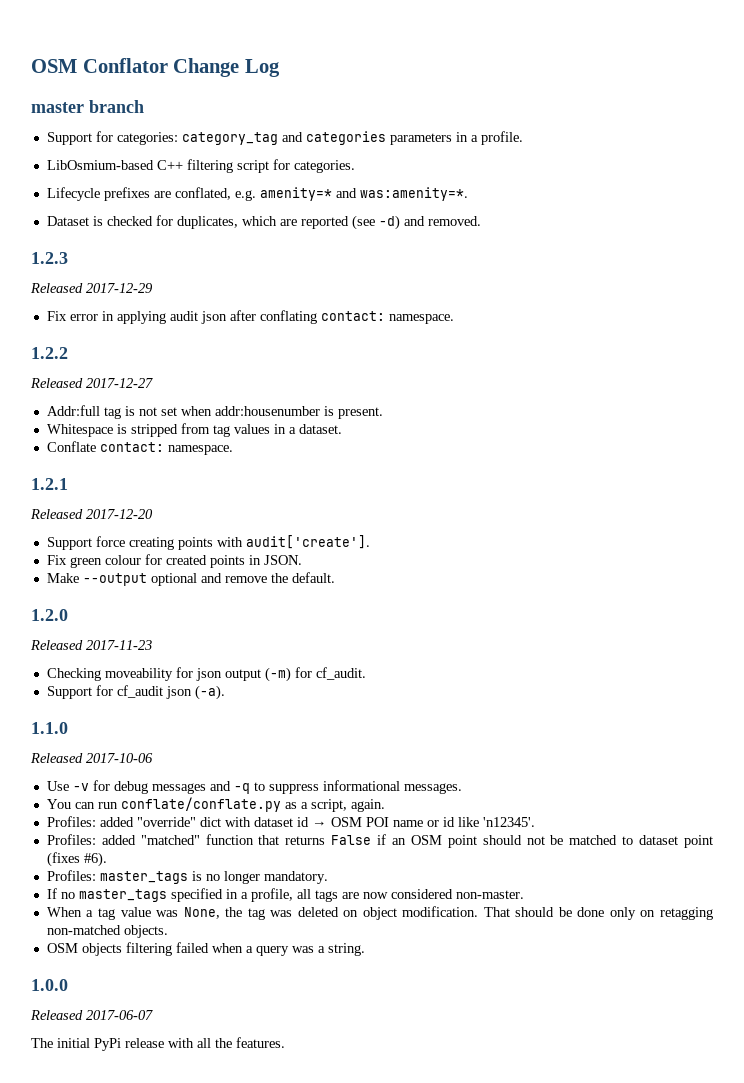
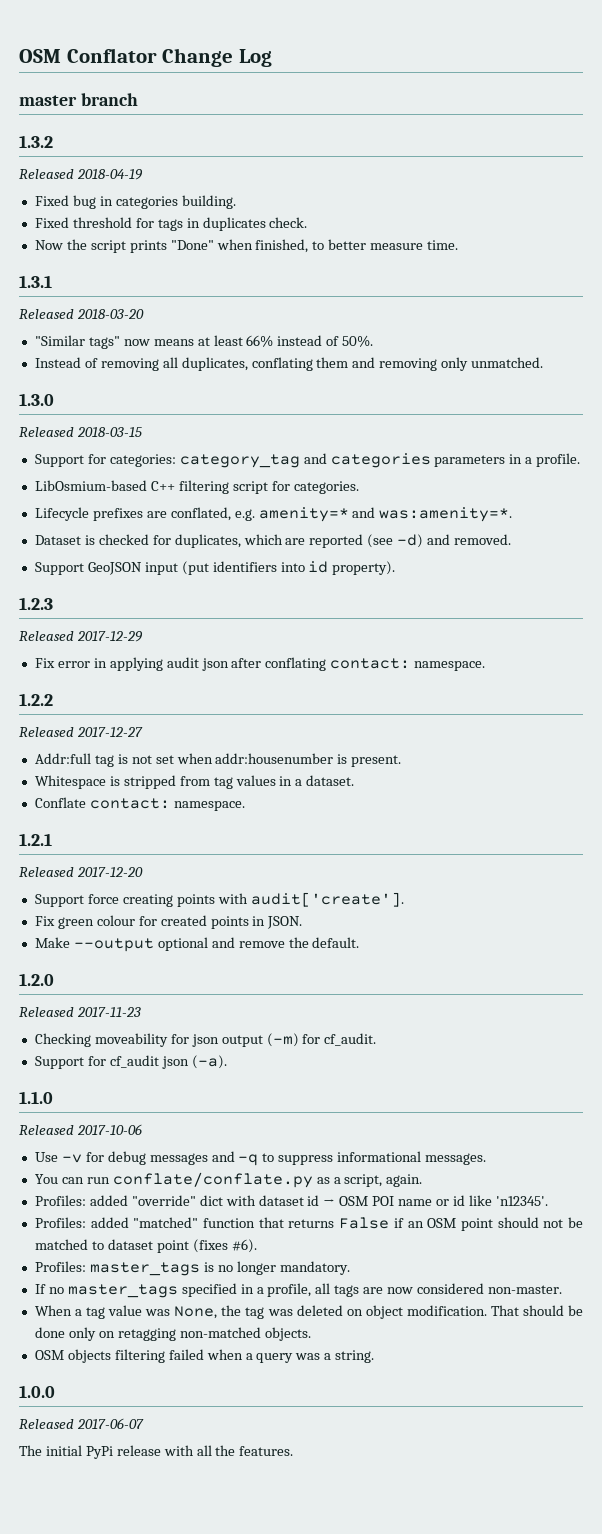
+ 1.3.2
+ Released 2018-04-19
+ Fixed bug in categories building.
+ Fixed threshold for tags in duplicates check.
+ Now the script prints "Done" when finished, to better measure time.
+ 1.3.1
+ Released 2018-03-20
+ "Similar tags" now means at least 66% instead of 50%.
+ Instead of removing all duplicates, conflating them and removing only unmatched.
+ 1.3.0
+ Released 2018-03-15
+ Support GeoJSON input (put identifiers into id property).

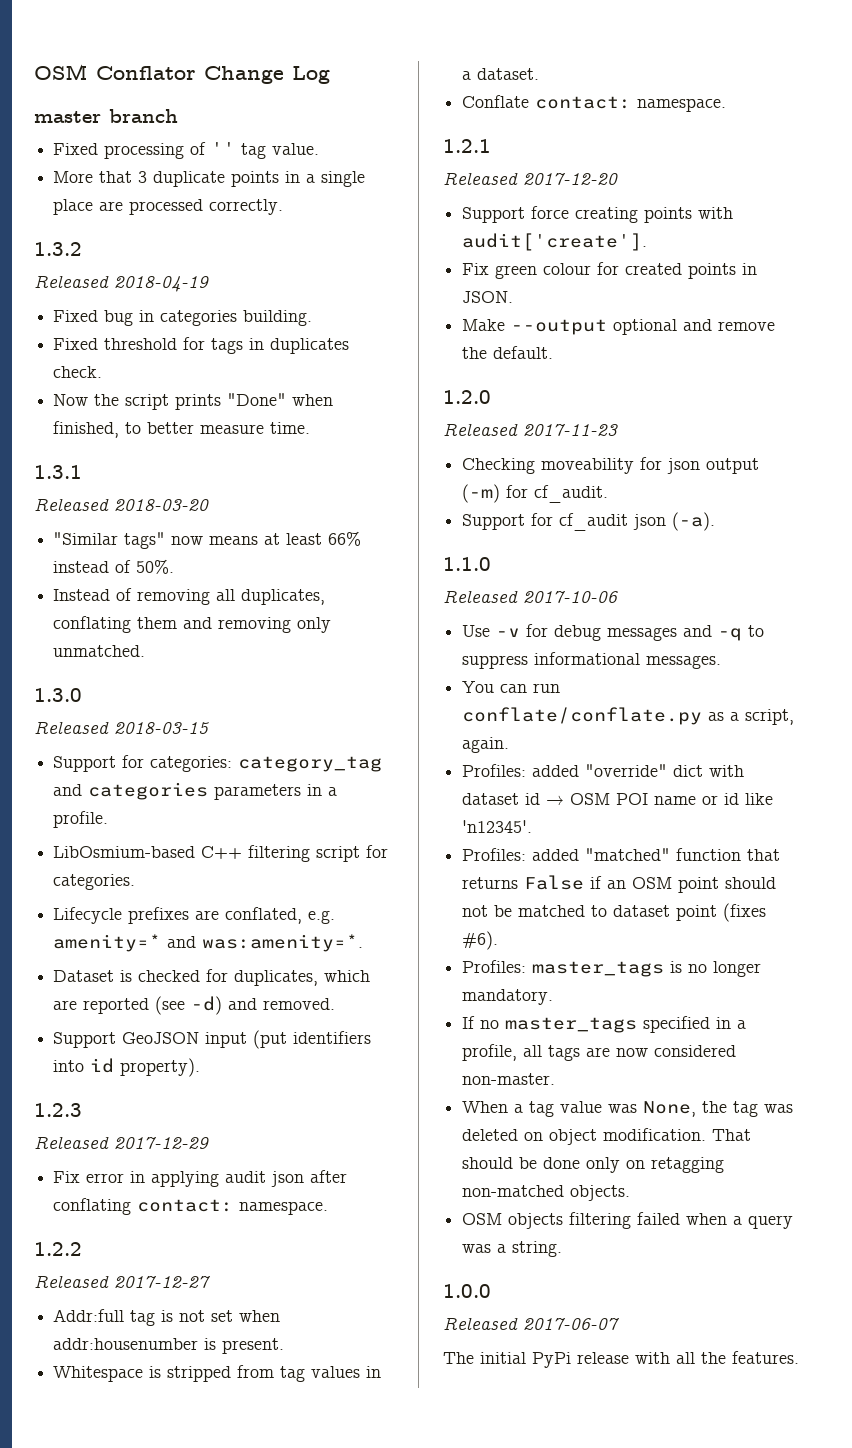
+ Fixed processing of '' tag value.
+ More that 3 duplicate points in a single place are processed correctly.

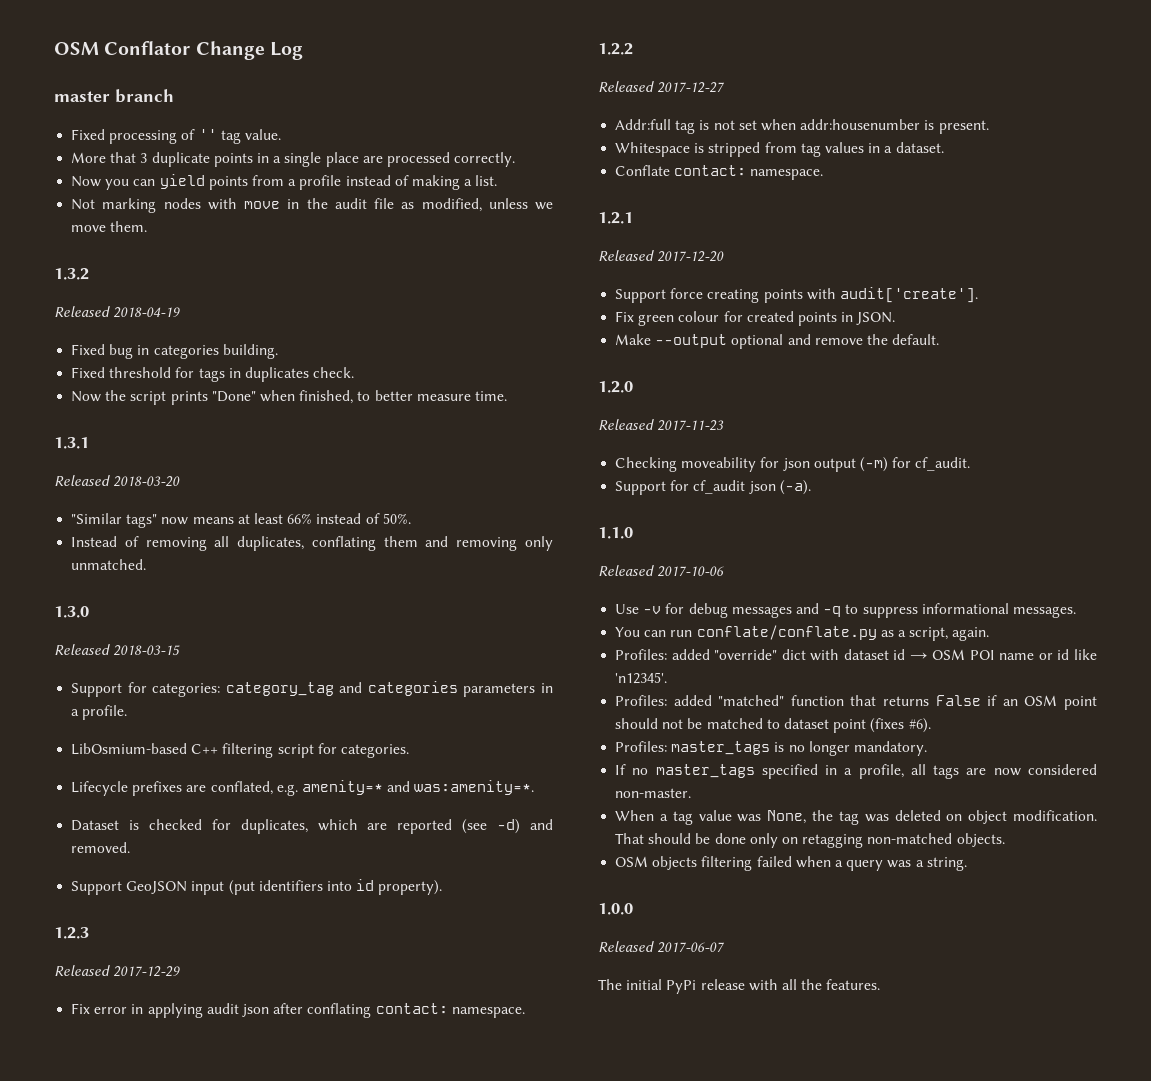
+ Now you can yield points from a profile instead of making a list.
+ Not marking nodes with move in the audit file as modified, unless we move them.

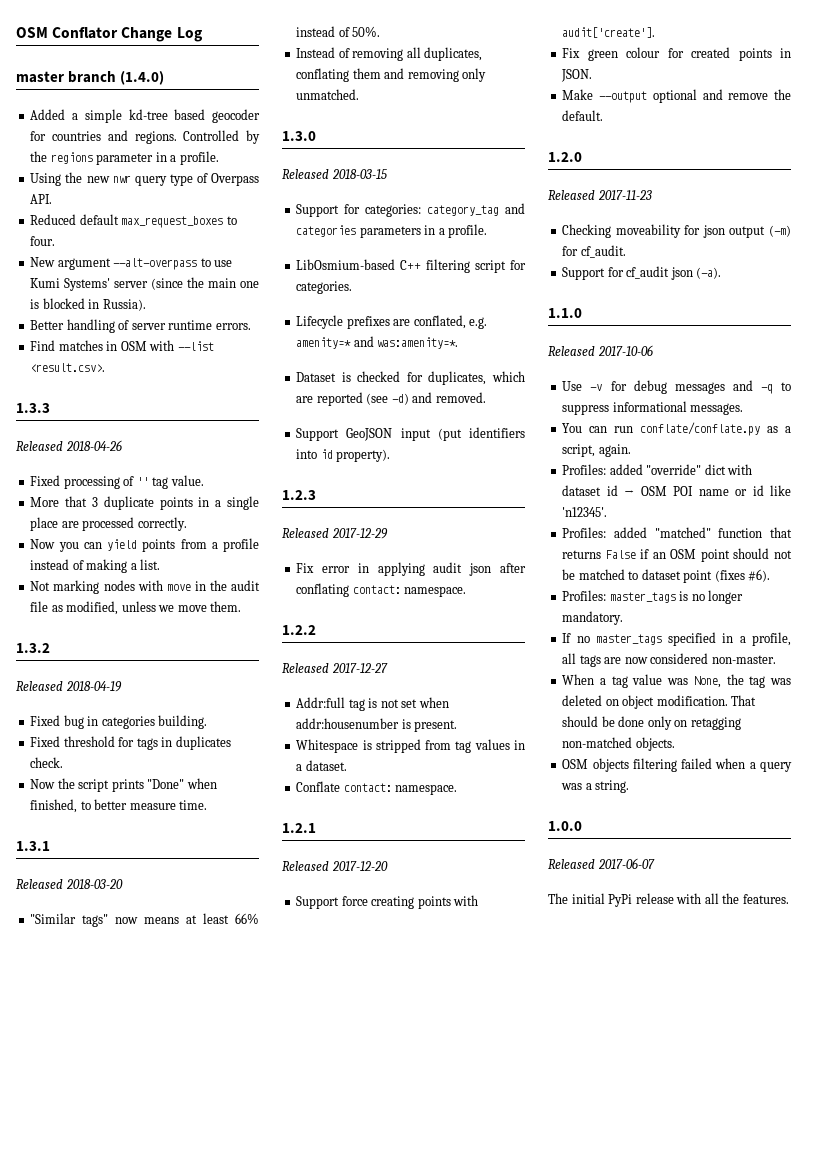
- master branch
+ master branch (1.4.0)
+ Added a simple kd-tree based geocoder for countries and regions. Controlled by the regions parameter in a profile.
+ Using the new nwr query type of Overpass API.
+ Reduced default max_request_boxes to four.
+ New argument --alt-overpass to use Kumi Systems' server (since the main one is blocked in Russia).
+ Better handling of server runtime errors.
+ Find matches in OSM with --list <result.csv>.
+ 1.3.3
+ Released 2018-04-26

